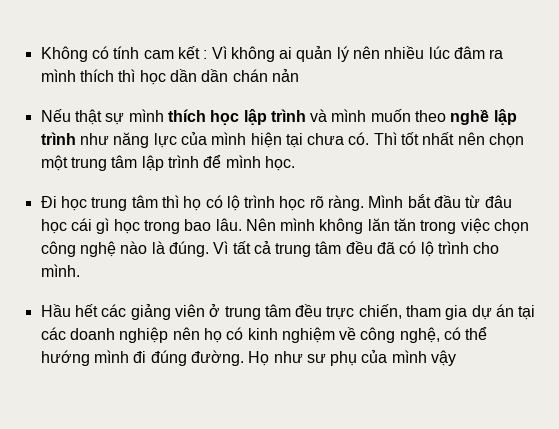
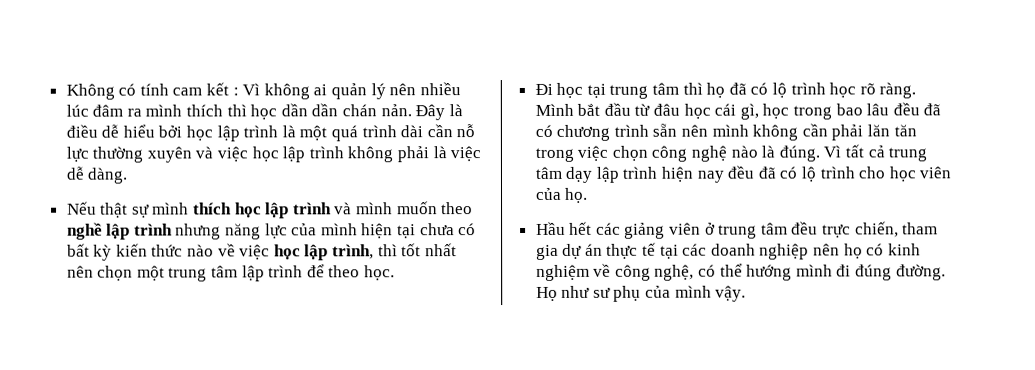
- Không có tính cam kết : Vì không ai quản lý nên nhiều lúc đâm ra mình thích thì học dần dần chán nản
+ Không có tính cam kết : Vì không ai quản lý nên nhiều lúc đâm ra mình thích thì học dần dần chán nản. Đây là điều dễ hiểu bởi học lập trình là một quá trình dài cần nỗ lực thường xuyên và việc học lập trình không phải là việc dễ dàng.
- Nếu thật sự mình thích học lập trình và mình muốn theo nghề lập trình như năng lực của mình hiện tại chưa có. Thì tốt nhất nên chọn một trung tâm lập trình để mình học.
+ Nếu thật sự mình thích học lập trình và mình muốn theo nghề lập trình nhưng năng lực của mình hiện tại chưa có bất kỳ kiến thức nào về việc học lập trình, thì tốt nhất nên chọn một trung tâm lập trình để theo học.
- Đi học trung tâm thì họ có lộ trình học rõ ràng.
+ Đi học tại trung tâm thì họ đã có lộ trình học rõ ràng.
- Mình bắt đầu từ đâu học cái gì học trong bao lâu. Nên mình không lăn tăn trong việc chọn công nghệ nào là đúng.
+ Mình bắt đầu từ đâu học cái gì, học trong bao lâu đều đã có chương trình sẵn nên mình không cần phải lăn tăn trong việc chọn công nghệ nào là đúng.
- Vì tất cả trung tâm đều đã có lộ trình cho mình.
+ Vì tất cả trung tâm dạy lập trình hiện nay đều đã có lộ trình cho học viên của họ.
- Hầu hết các giảng viên ở trung tâm đều trực chiến, tham gia dự án tại các doanh nghiệp nên họ có kinh nghiệm về công nghệ, có thể hướng mình đi đúng đường.
+ Hầu hết các giảng viên ở trung tâm đều trực chiến, tham gia dự án thực tế tại các doanh nghiệp nên họ có kinh nghiệm về công nghệ, có thể hướng mình đi đúng đường.
- Họ như sư phụ của mình vậy
+ Họ như sư phụ của mình vậy.

